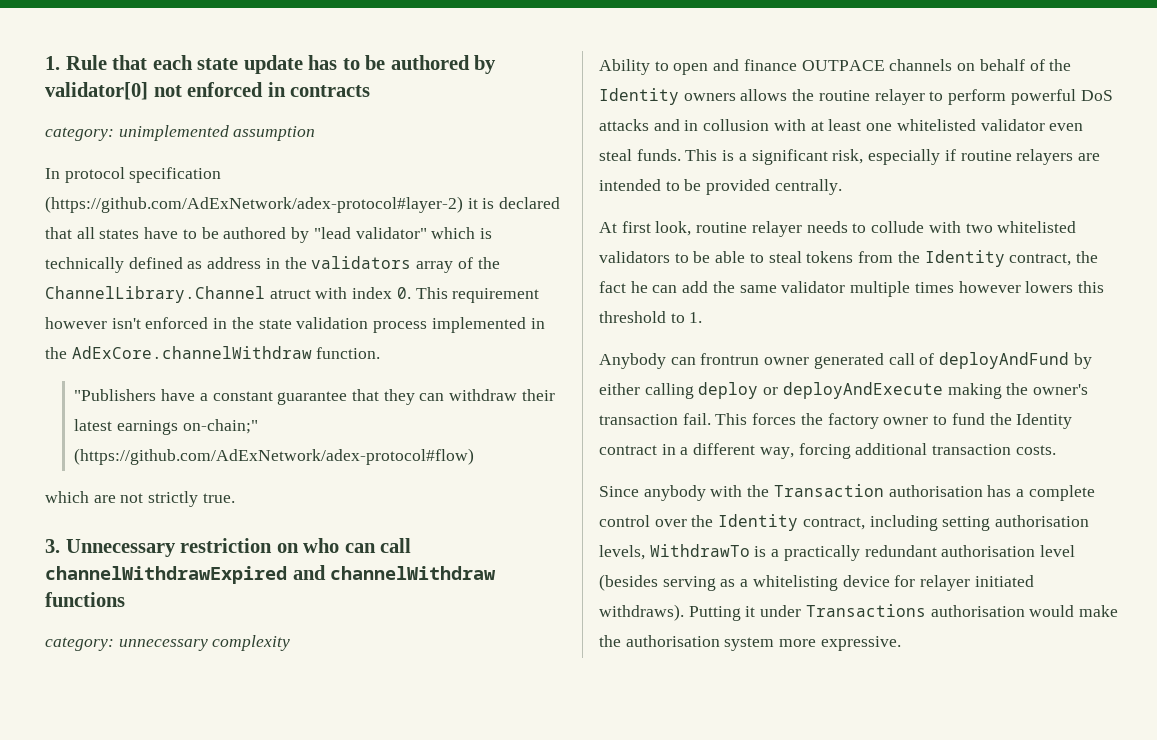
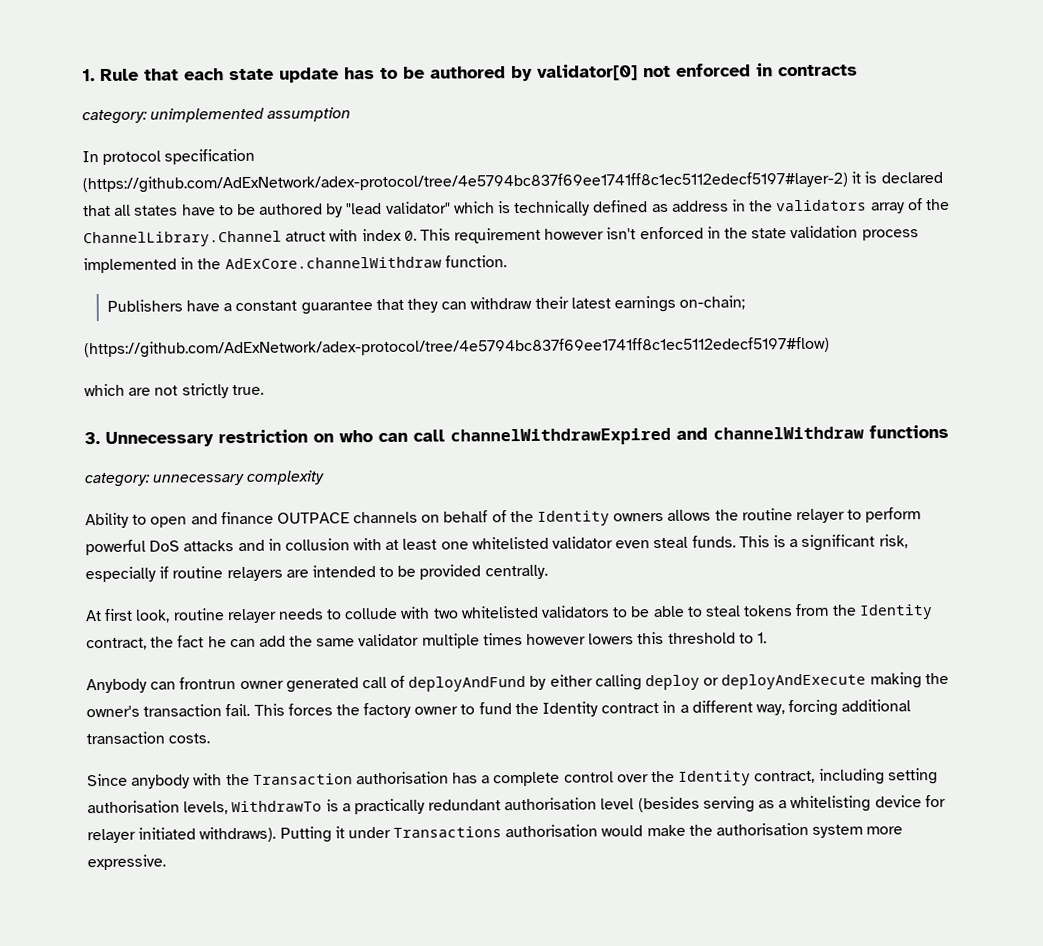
- In protocol specification (https://github.com/AdExNetwork/adex-protocol#layer-2) it is declared that all states have to be authored by "lead validator" which is technically defined as address in the validators array of the ChannelLibrary.Channel atruct with index 0. This requirement however isn't enforced in the state validation process implemented in the AdExCore.channelWithdraw function.
+ In protocol specification (https://github.com/AdExNetwork/adex-protocol/tree/4e5794bc837f69ee1741ff8c1ec5112edecf5197#layer-2) it is declared that all states have to be authored by "lead validator" which is technically defined as address in the validators array of the ChannelLibrary.Channel atruct with index 0. This requirement however isn't enforced in the state validation process implemented in the AdExCore.channelWithdraw function.
- "Publishers have a constant guarantee that they can withdraw their latest earnings on-chain;" (https://github.com/AdExNetwork/adex-protocol#flow)
+ Publishers have a constant guarantee that they can withdraw their latest earnings on-chain;
+ (https://github.com/AdExNetwork/adex-protocol/tree/4e5794bc837f69ee1741ff8c1ec5112edecf5197#flow)

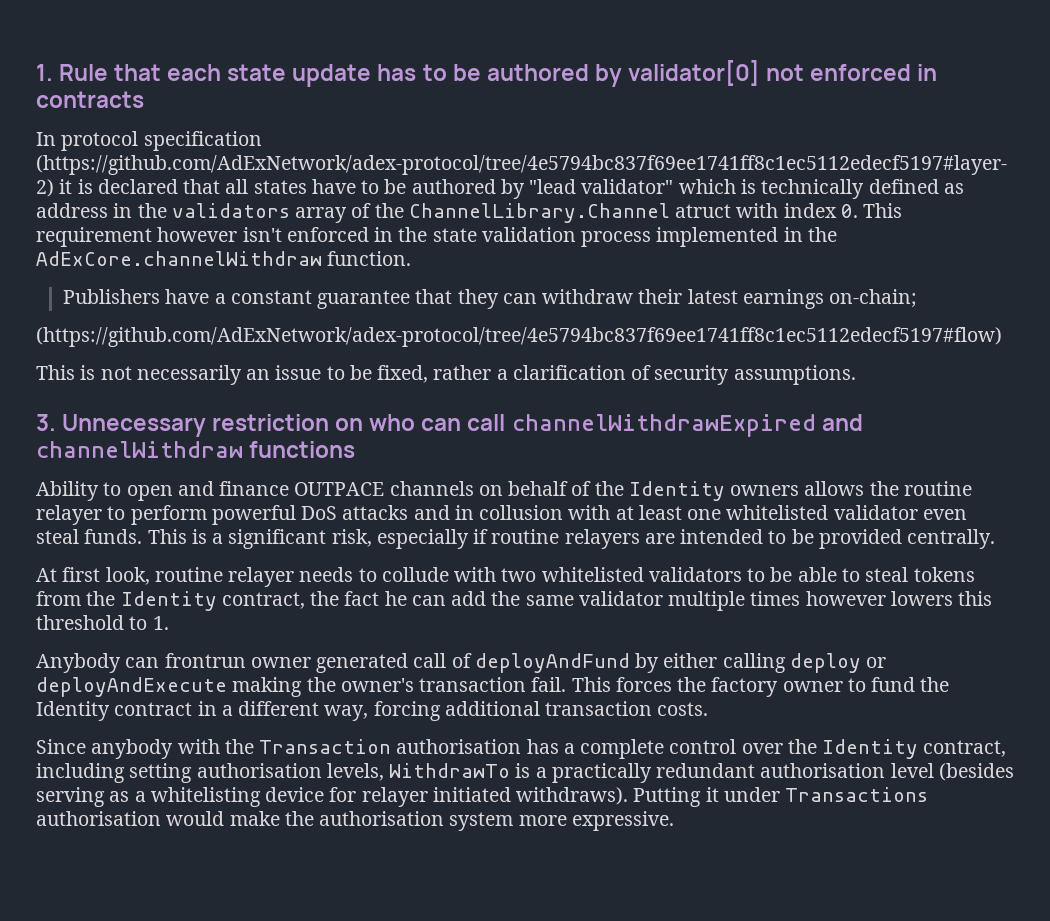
- category: unimplemented assumption
- which are not strictly true.
+ This is not necessarily an issue to be fixed, rather a clarification of security assumptions.
- category: unnecessary complexity

